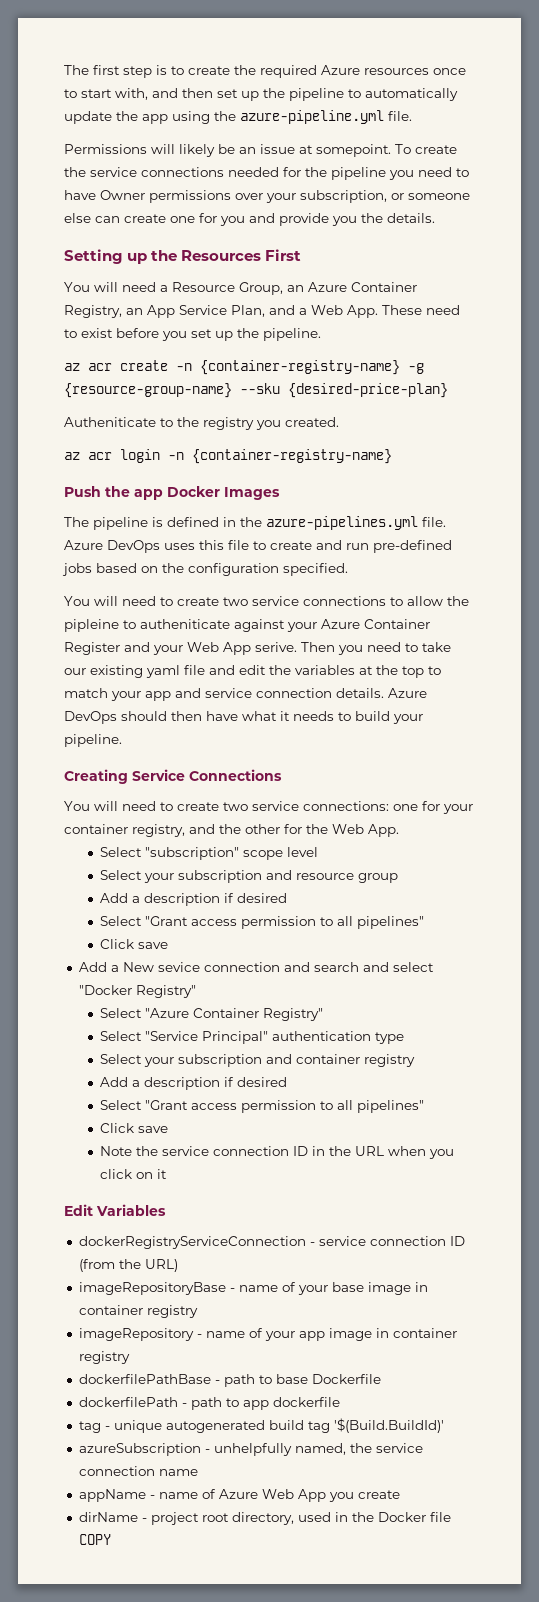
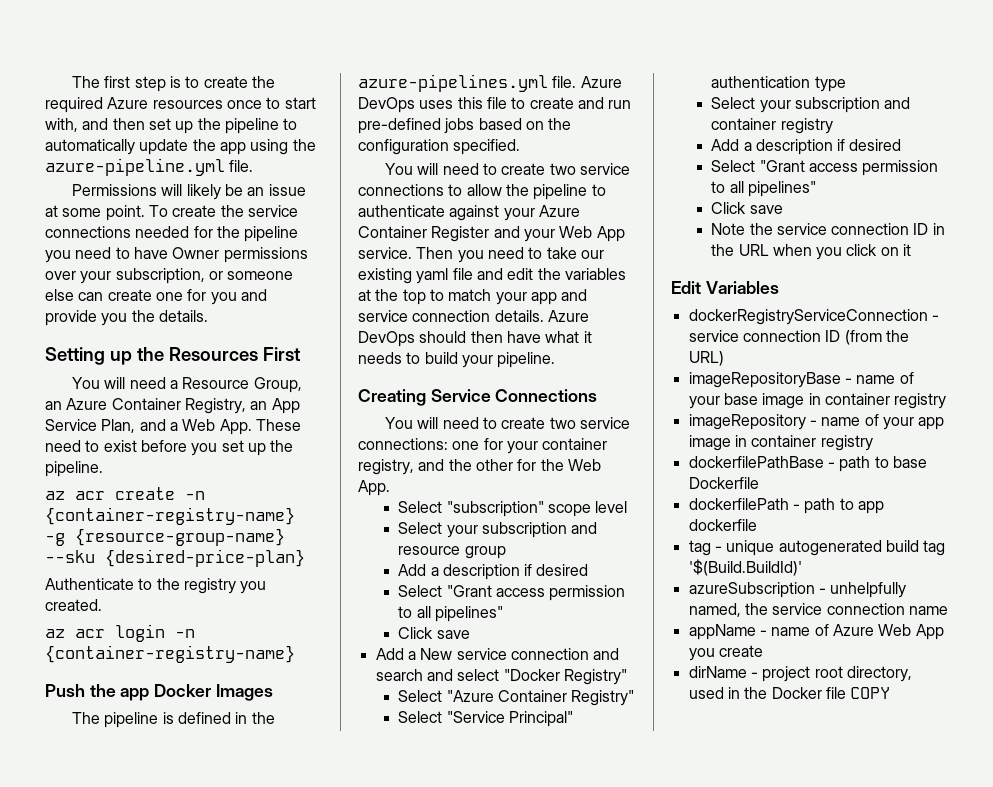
- Permissions will likely be an issue at somepoint.
+ Permissions will likely be an issue at some point.
- Autheniticate to the registry you created.
+ Authenticate to the registry you created.
- You will need to create two service connections to allow the pipleine to autheniticate against your Azure Container Register and your Web App serive.
+ You will need to create two service connections to allow the pipeline to authenticate against your Azure Container Register and your Web App service.
- Add a New sevice connection and search and select "Docker Registry"
+ Add a New service connection and search and select "Docker Registry"

